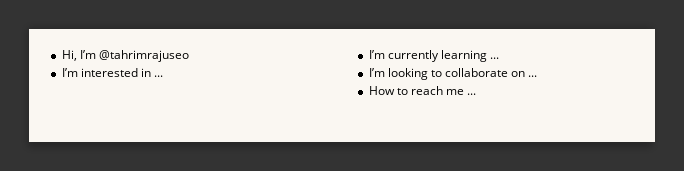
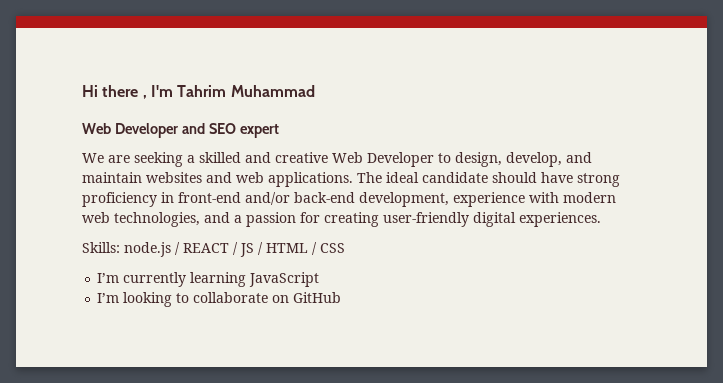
- Hi, I’m @tahrimrajuseo
- I’m interested in ...
+ Hi there , I'm Tahrim Muhammad
+ Web Developer and SEO expert
+ We are seeking a skilled and creative Web Developer to design, develop, and maintain websites and web applications. The ideal candidate should have strong proficiency in front-end and/or back-end development, experience with modern web technologies, and a passion for creating user-friendly digital experiences.
+ Skills: node.js / REACT / JS / HTML / CSS
- I’m currently learning ...
+ I’m currently learning JavaScript
- I’m looking to collaborate on ...
- How to reach me ...
+ I’m looking to collaborate on GitHub

